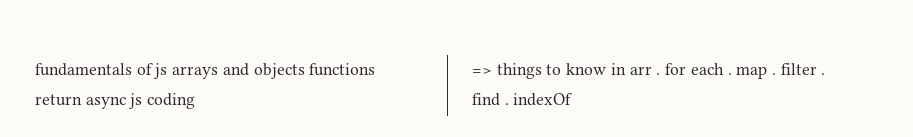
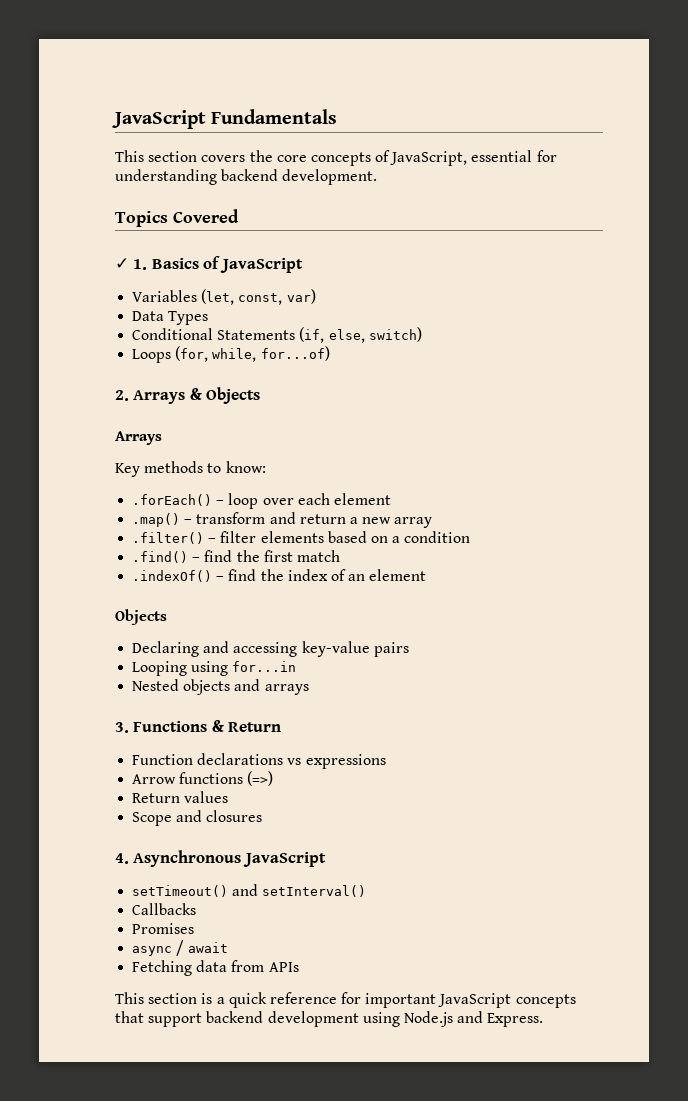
- fundamentals of js arrays and objects functions return async js coding
- => things to know in arr . for each . map . filter . find . indexOf
+ JavaScript Fundamentals
+ This section covers the core concepts of JavaScript, essential for understanding backend development.
+ Topics Covered
+ ✓ 1. Basics of JavaScript
+ Variables (let, const, var)
+ Data Types
+ Conditional Statements (if, else, switch)
+ Loops (for, while, for...of)
+ 2. Arrays & Objects
+ Arrays
+ Key methods to know:
+ .forEach() – loop over each element
+ .map() – transform and return a new array
+ .filter() – filter elements based on a condition
+ .find() – find the first match
+ .indexOf() – find the index of an element
+ Objects
+ Declaring and accessing key-value pairs
+ Looping using for...in
+ Nested objects and arrays
+ 3. Functions & Return
+ Function declarations vs expressions
+ Arrow functions (=>)
+ Return values
+ Scope and closures
+ 4. Asynchronous JavaScript
+ setTimeout() and setInterval()
+ Callbacks
+ Promises
+ async / await
+ Fetching data from APIs
+ This section is a quick reference for important JavaScript concepts that support backend development using Node.js and Express.

